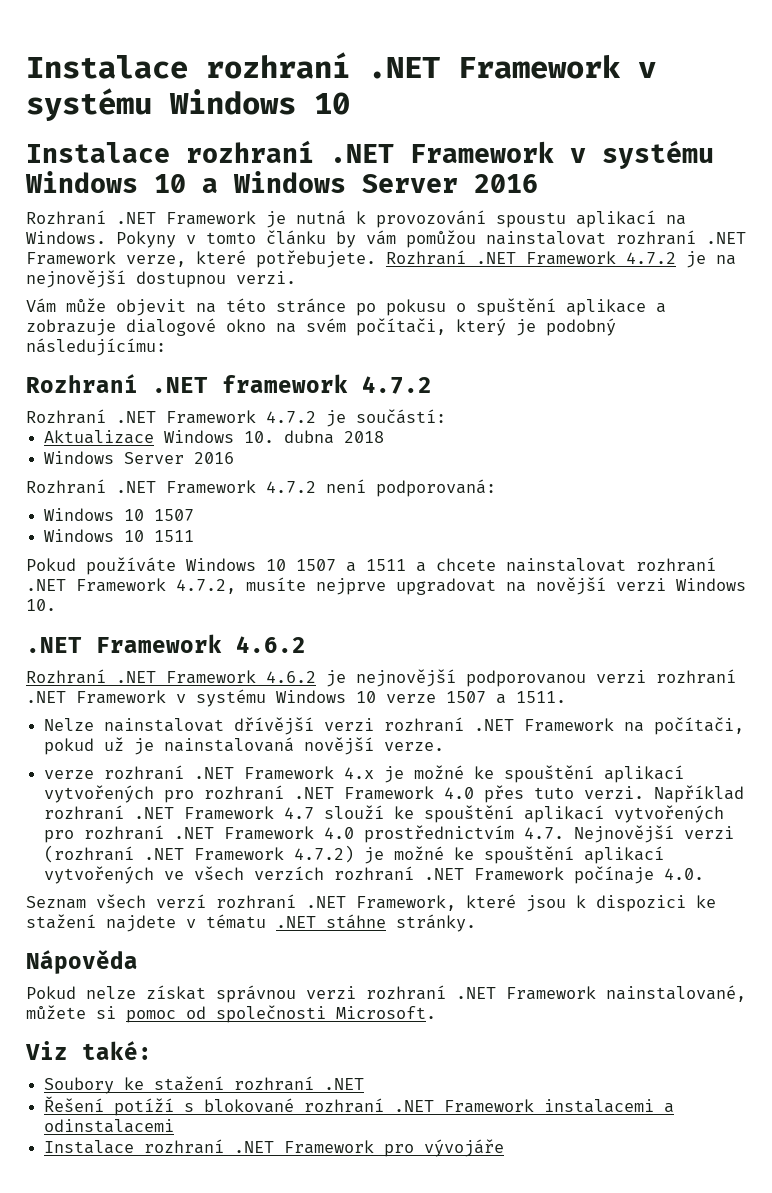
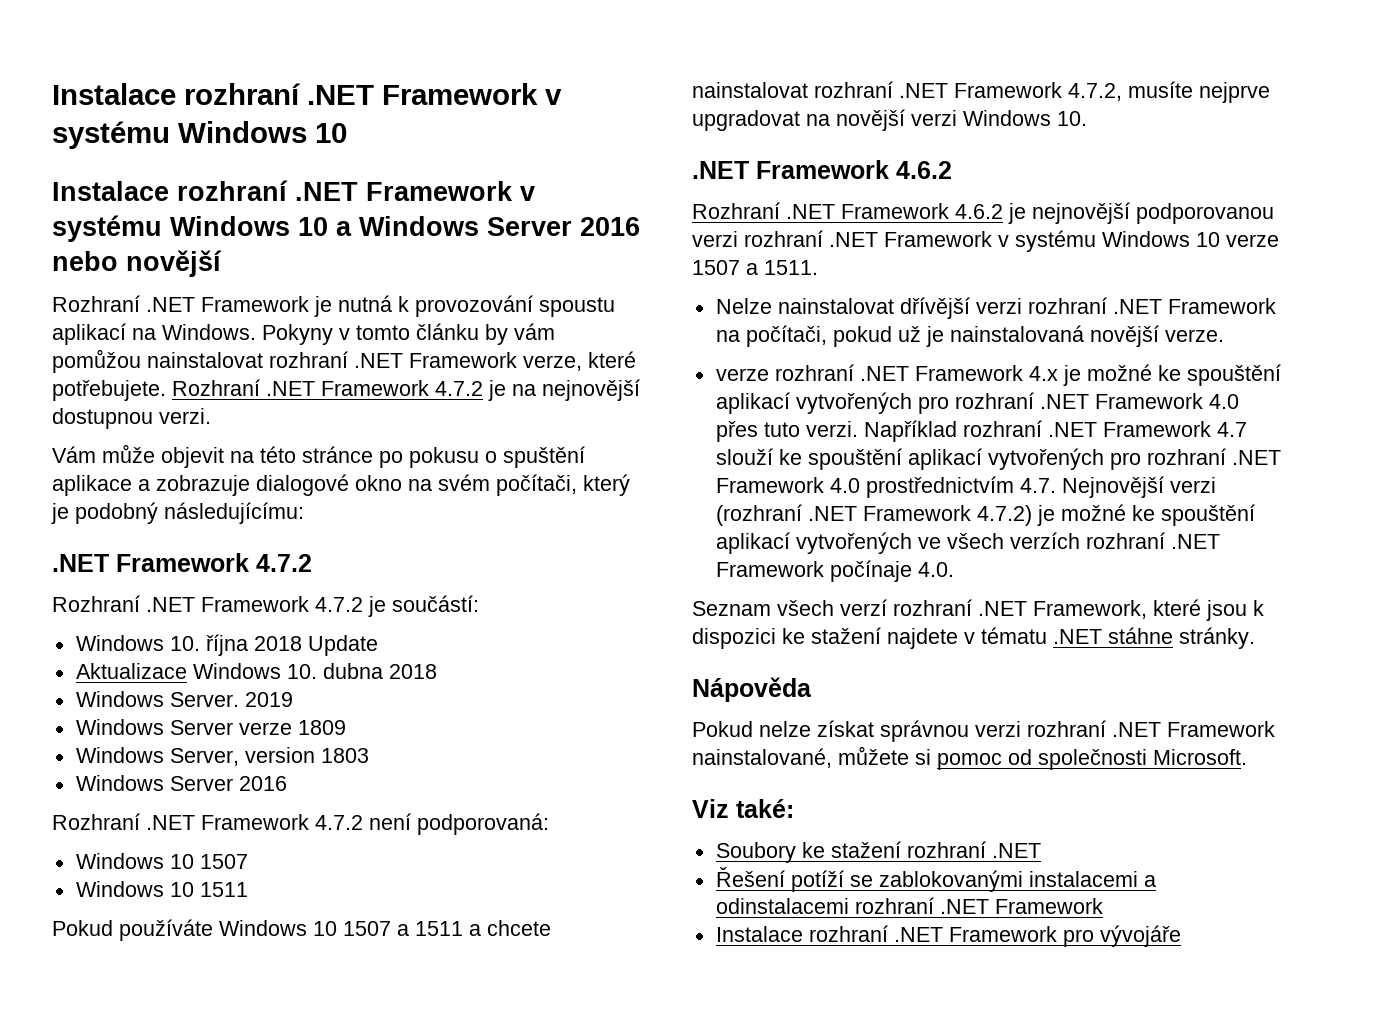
- Instalace rozhraní .NET Framework v systému Windows 10 a Windows Server 2016
+ Instalace rozhraní .NET Framework v systému Windows 10 a Windows Server 2016 nebo novější
  Vám může objevit na této stránce po pokusu o spuštění aplikace a zobrazuje dialogové okno na svém počítači, který je podobný následujícímu:
- Rozhraní .NET framework 4.7.2
+ .NET Framework 4.7.2
+ Windows 10. října 2018 Update
+ Windows Server. 2019
+ Windows Server verze 1809
+ Windows Server, version 1803
- Řešení potíží s blokované rozhraní .NET Framework instalacemi a odinstalacemi
+ Řešení potíží se zablokovanými instalacemi a odinstalacemi rozhraní .NET Framework

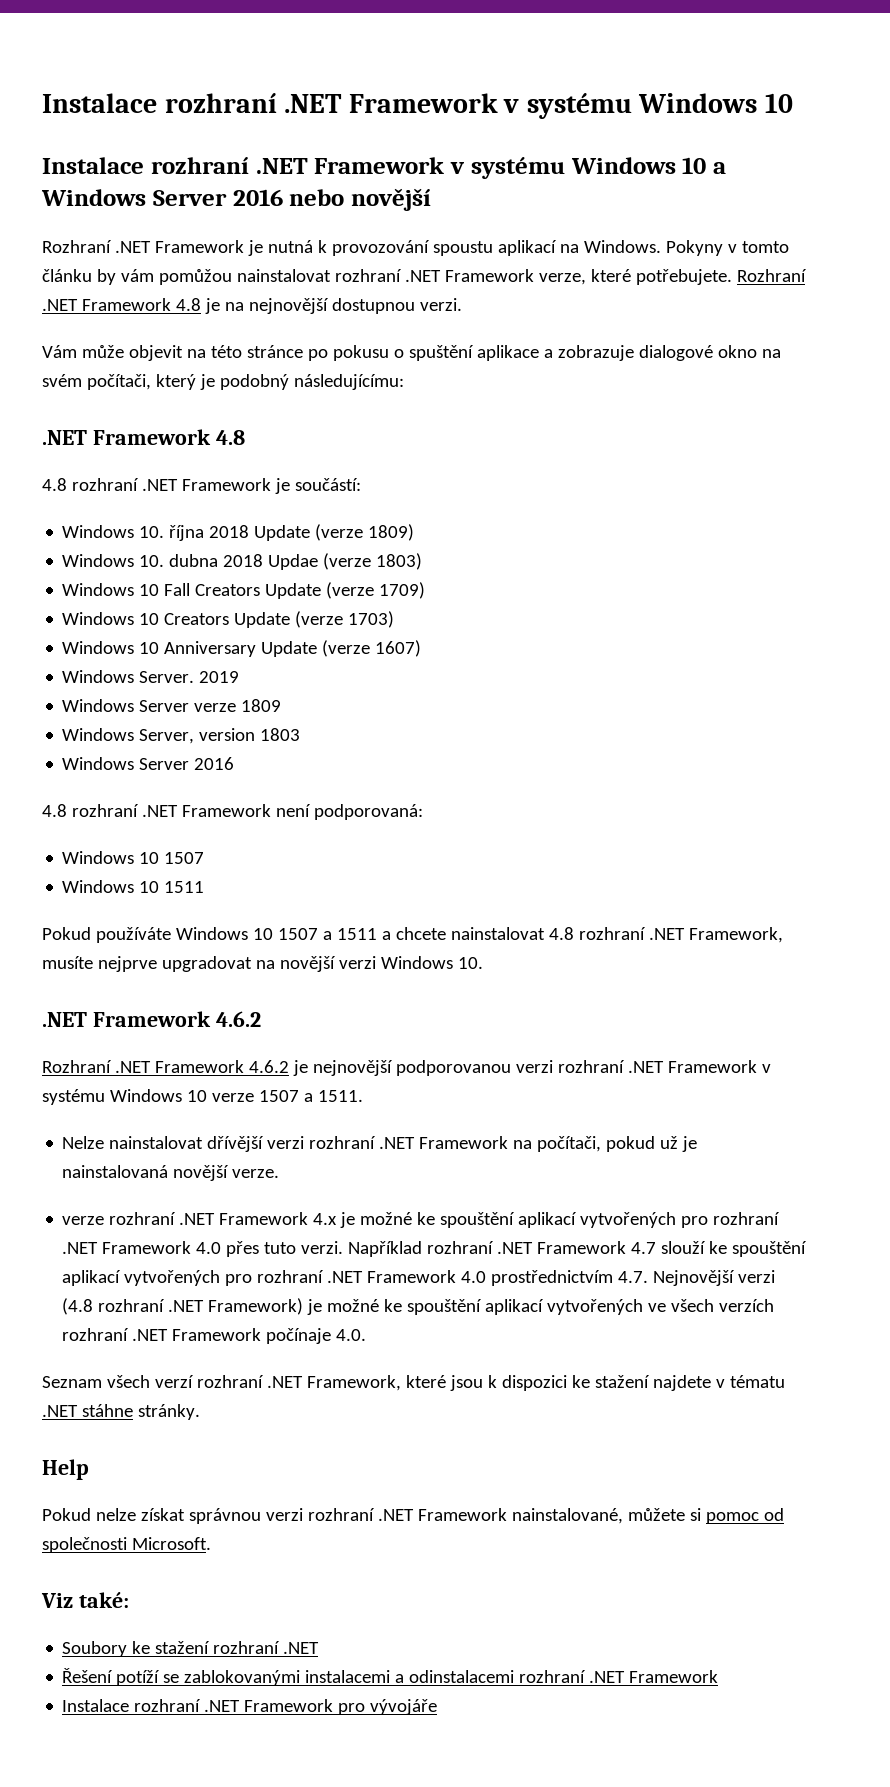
- Rozhraní .NET Framework 4.7.2 je na nejnovější dostupnou verzi.
+ Rozhraní .NET Framework 4.8 je na nejnovější dostupnou verzi.
  Vám může objevit na této stránce po pokusu o spuštění aplikace a zobrazuje dialogové okno na svém počítači, který je podobný následujícímu:
- .NET Framework 4.7.2
- Rozhraní .NET Framework 4.7.2 je součástí:
+ .NET Framework 4.8
+ 4.8 rozhraní .NET Framework je součástí:
- Windows 10. října 2018 Update
- Aktualizace Windows 10. dubna 2018
+ Windows 10. října 2018 Update (verze 1809)
+ Windows 10. dubna 2018 Updae (verze 1803)
+ Windows 10 Fall Creators Update (verze 1709)
+ Windows 10 Creators Update (verze 1703)
+ Windows 10 Anniversary Update (verze 1607)
- Rozhraní .NET Framework 4.7.2 není podporovaná:
+ 4.8 rozhraní .NET Framework není podporovaná:
- Pokud používáte Windows 10 1507 a 1511 a chcete nainstalovat rozhraní .NET Framework 4.7.2, musíte nejprve upgradovat na novější verzi Windows 10.
+ Pokud používáte Windows 10 1507 a 1511 a chcete nainstalovat 4.8 rozhraní .NET Framework, musíte nejprve upgradovat na novější verzi Windows 10.
- Například rozhraní .NET Framework 4.7 slouží ke spouštění aplikací vytvořených pro rozhraní .NET Framework 4.0 prostřednictvím 4.7. Nejnovější verzi (rozhraní .NET Framework 4.7.2) je možné ke spouštění aplikací vytvořených ve všech verzích rozhraní .NET Framework počínaje 4.0.
+ Například rozhraní .NET Framework 4.7 slouží ke spouštění aplikací vytvořených pro rozhraní .NET Framework 4.0 prostřednictvím 4.7. Nejnovější verzi (4.8 rozhraní .NET Framework) je možné ke spouštění aplikací vytvořených ve všech verzích rozhraní .NET Framework počínaje 4.0.
- Nápověda
+ Help

